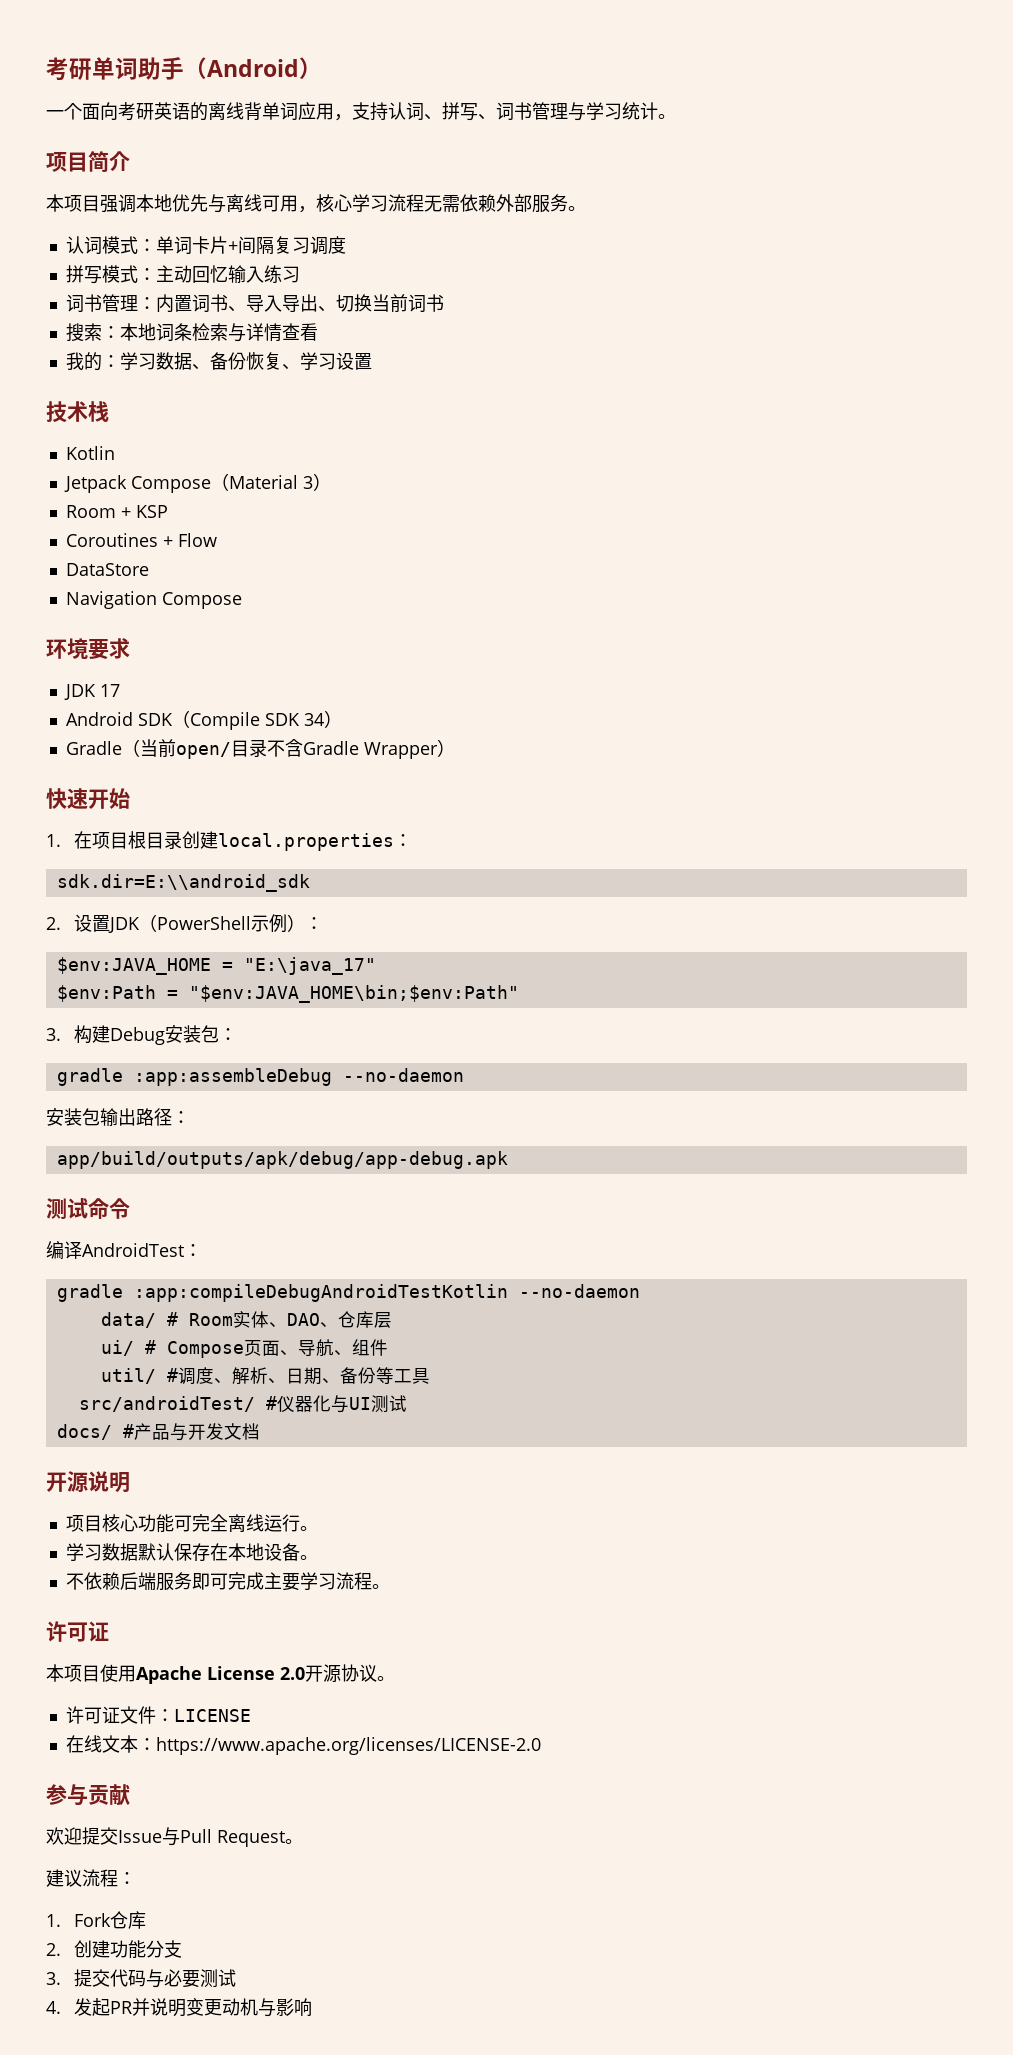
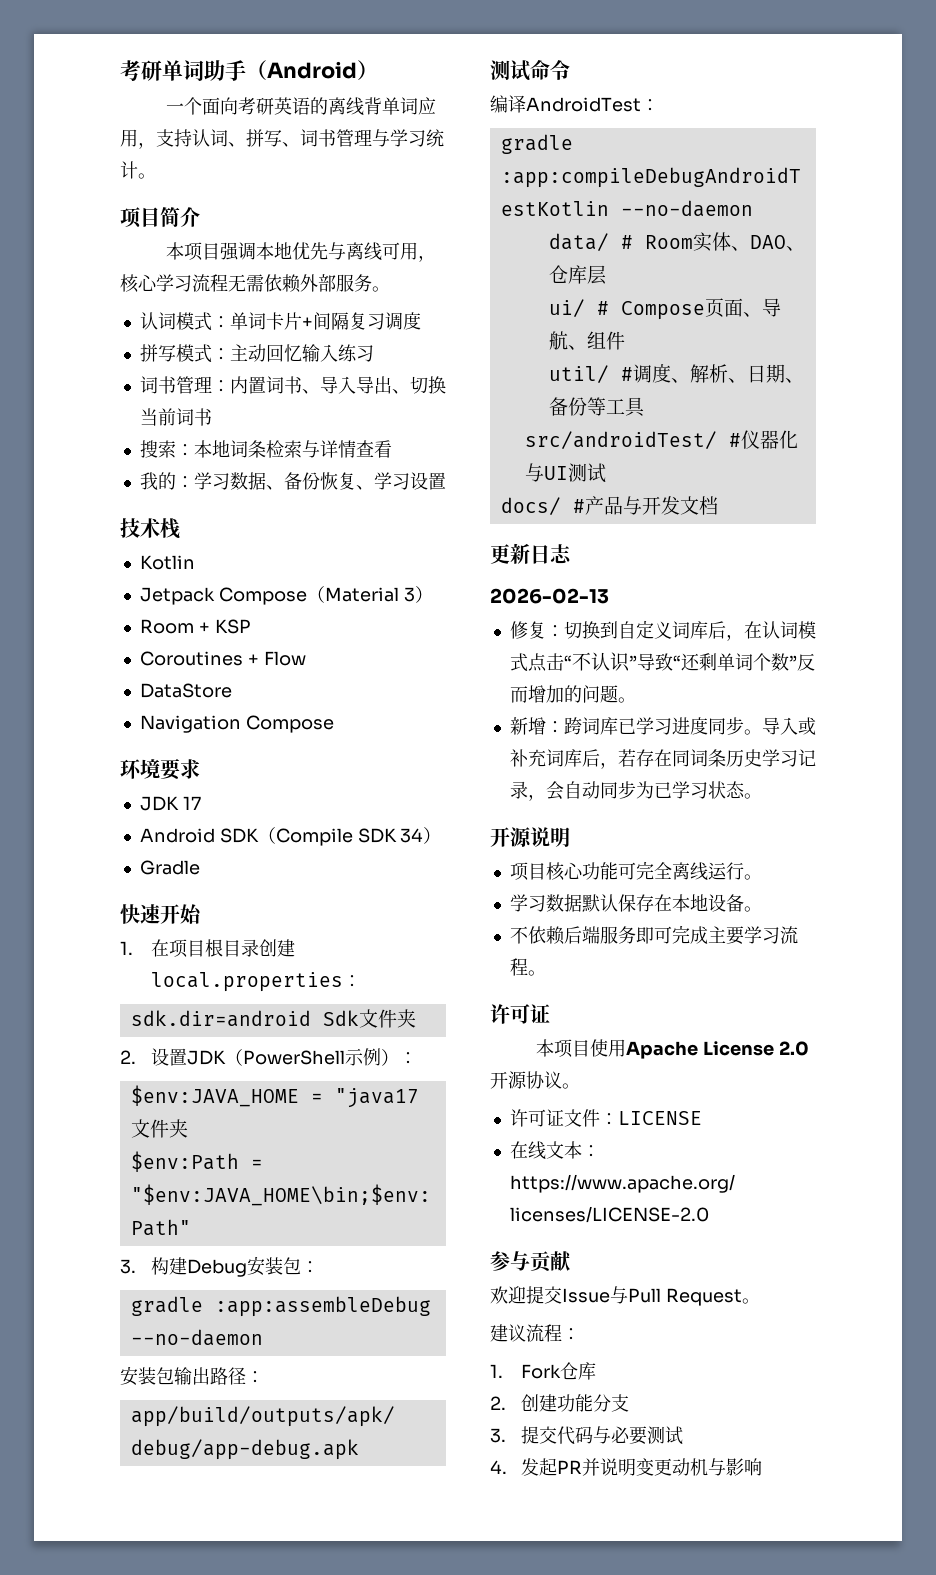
- Gradle（当前open/目录不含Gradle Wrapper）
+ Gradle
- sdk.dir=E:\\android_sdk
+ sdk.dir=android Sdk文件夹
- $env:JAVA_HOME = "E:\java_17"
+ $env:JAVA_HOME = "java17文件夹
+ 更新日志
+ 2026-02-13
+ 修复：切换到自定义词库后，在认词模式点击“不认识”导致“还剩单词个数”反而增加的问题。
+ 新增：跨词库已学习进度同步。导入或补充词库后，若存在同词条历史学习记录，会自动同步为已学习状态。

